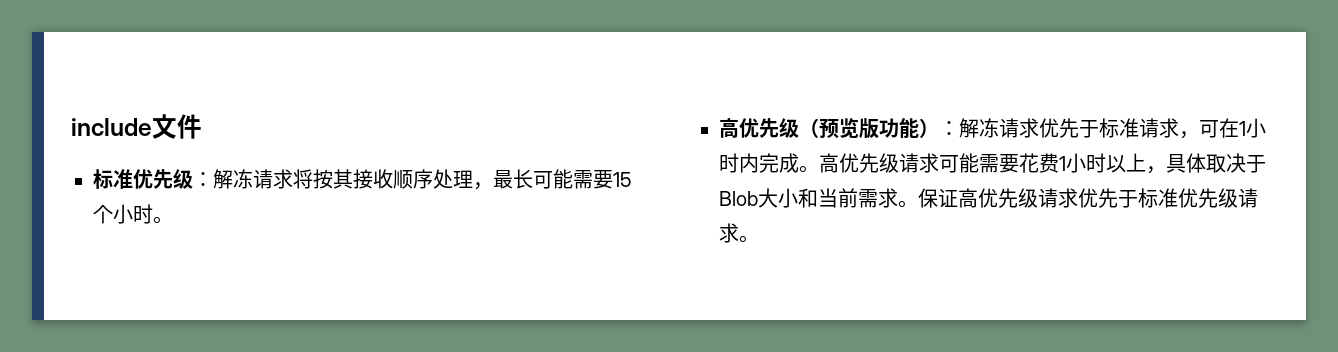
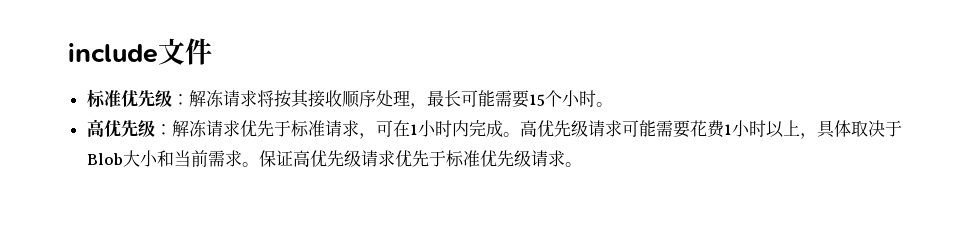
- 高优先级（预览版功能）：解冻请求优先于标准请求，可在1小时内完成。
+ 高优先级：解冻请求优先于标准请求，可在1小时内完成。

